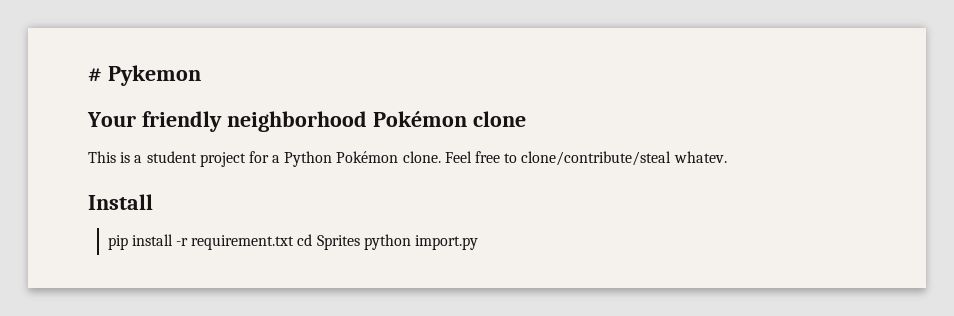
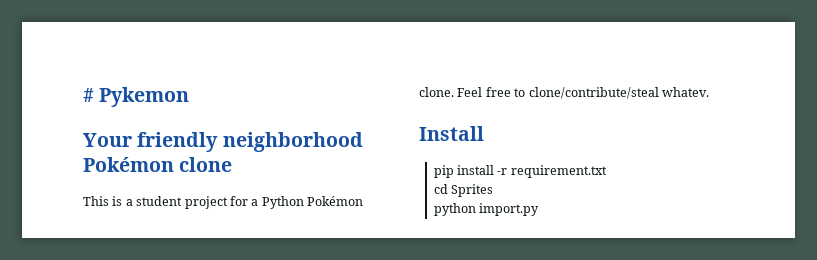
- pip install -r requirement.txt cd Sprites python import.py
+ pip install -r requirement.txt
+ cd Sprites
+ python import.py

